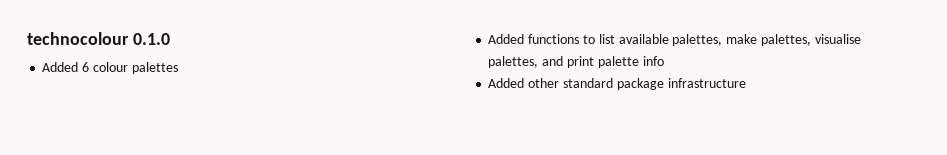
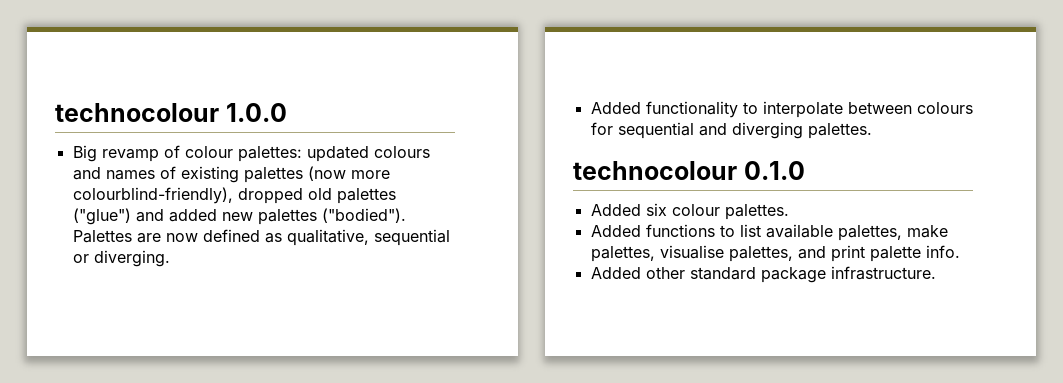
+ technocolour 1.0.0
+ Big revamp of colour palettes: updated colours and names of existing palettes (now more colourblind-friendly), dropped old palettes ("glue") and added new palettes ("bodied"). Palettes are now defined as qualitative, sequential or diverging.
+ Added functionality to interpolate between colours for sequential and diverging palettes.
- Added 6 colour palettes
+ Added six colour palettes.
- Added functions to list available palettes, make palettes, visualise palettes, and print palette info
+ Added functions to list available palettes, make palettes, visualise palettes, and print palette info.
- Added other standard package infrastructure
+ Added other standard package infrastructure.

